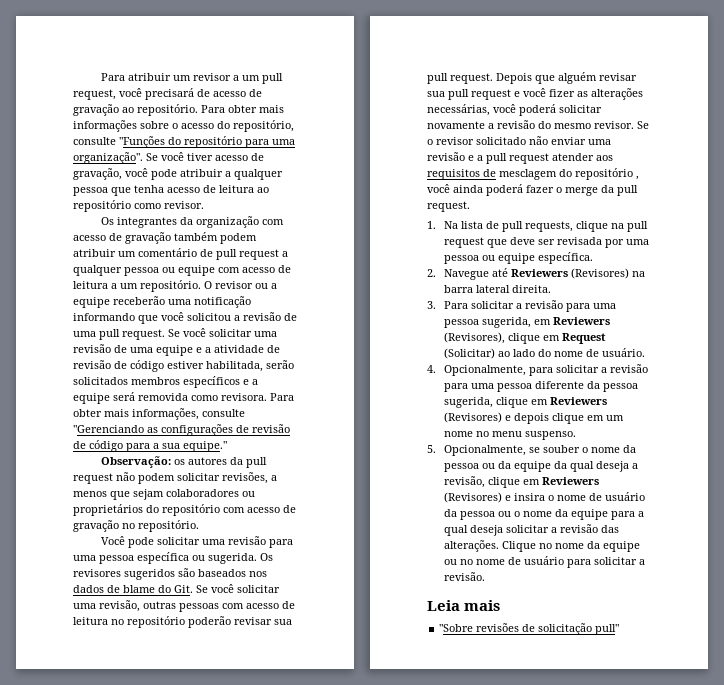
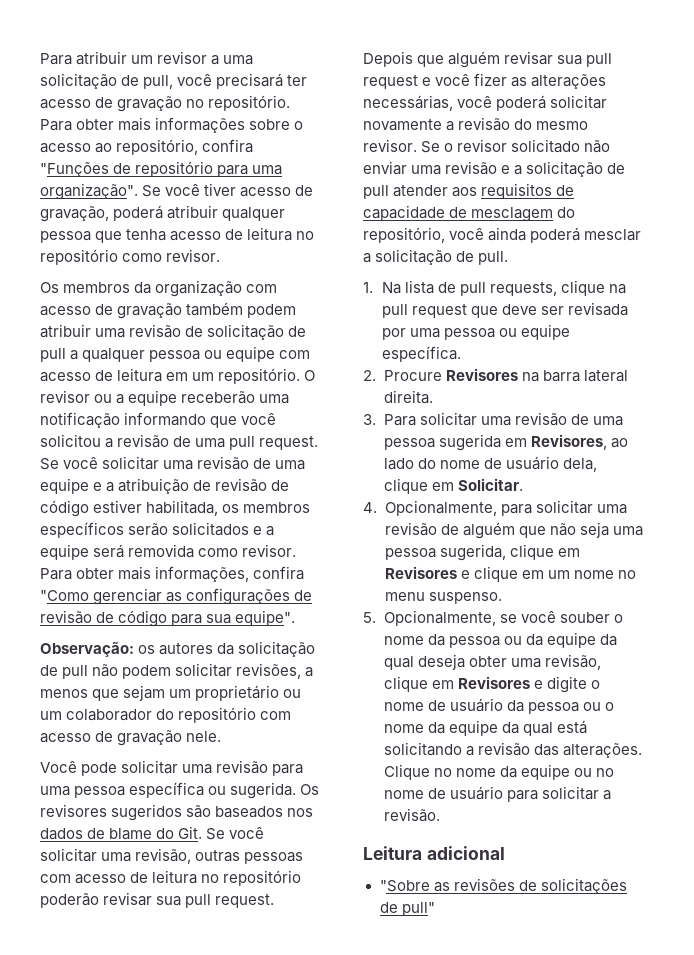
- Para atribuir um revisor a um pull request, você precisará de acesso de gravação ao repositório.
+ Para atribuir um revisor a uma solicitação de pull, você precisará ter acesso de gravação no repositório.
- Para obter mais informações sobre o acesso do repositório, consulte "Funções do repositório para uma organização".
+ Para obter mais informações sobre o acesso ao repositório, confira "Funções de repositório para uma organização".
- Se você tiver acesso de gravação, você pode atribuir a qualquer pessoa que tenha acesso de leitura ao repositório como revisor.
+ Se você tiver acesso de gravação, poderá atribuir qualquer pessoa que tenha acesso de leitura no repositório como revisor.
- Os integrantes da organização com acesso de gravação também podem atribuir um comentário de pull request a qualquer pessoa ou equipe com acesso de leitura a um repositório.
+ Os membros da organização com acesso de gravação também podem atribuir uma revisão de solicitação de pull a qualquer pessoa ou equipe com acesso de leitura em um repositório.
- Se você solicitar uma revisão de uma equipe e a atividade de revisão de código estiver habilitada, serão solicitados membros específicos e a equipe será removida como revisora.
+ Se você solicitar uma revisão de uma equipe e a atribuição de revisão de código estiver habilitada, os membros específicos serão solicitados e a equipe será removida como revisor.
- Para obter mais informações, consulte "Gerenciando as configurações de revisão de código para a sua equipe."
+ Para obter mais informações, confira "Como gerenciar as configurações de revisão de código para sua equipe".
- Observação: os autores da pull request não podem solicitar revisões, a menos que sejam colaboradores ou proprietários do repositório com acesso de gravação no repositório.
+ Observação: os autores da solicitação de pull não podem solicitar revisões, a menos que sejam um proprietário ou um colaborador do repositório com acesso de gravação nele.
- Se o revisor solicitado não enviar uma revisão e a pull request atender aos requisitos de mesclagem do repositório , você ainda poderá fazer o merge da pull request.
+ Se o revisor solicitado não enviar uma revisão e a solicitação de pull atender aos requisitos de capacidade de mesclagem do repositório, você ainda poderá mesclar a solicitação de pull.
- 2. Navegue até Reviewers (Revisores) na barra lateral direita.
+ 2. Procure Revisores na barra lateral direita.
- 3. Para solicitar a revisão para uma pessoa sugerida, em Reviewers (Revisores), clique em Request (Solicitar) ao lado do nome de usuário.
+ 3. Para solicitar uma revisão de uma pessoa sugerida em Revisores, ao lado do nome de usuário dela, clique em Solicitar.
- 4. Opcionalmente, para solicitar a revisão para uma pessoa diferente da pessoa sugerida, clique em Reviewers (Revisores) e depois clique em um nome no menu suspenso.
+ 4. Opcionalmente, para solicitar uma revisão de alguém que não seja uma pessoa sugerida, clique em Revisores e clique em um nome no menu suspenso.
- 5. Opcionalmente, se souber o nome da pessoa ou da equipe da qual deseja a revisão, clique em Reviewers (Revisores) e insira o nome de usuário da pessoa ou o nome da equipe para a qual deseja solicitar a revisão das alterações.
+ 5. Opcionalmente, se você souber o nome da pessoa ou da equipe da qual deseja obter uma revisão, clique em Revisores e digite o nome de usuário da pessoa ou o nome da equipe da qual está solicitando a revisão das alterações.
- Leia mais
+ Leitura adicional
- "Sobre revisões de solicitação pull"
+ "Sobre as revisões de solicitações de pull"

